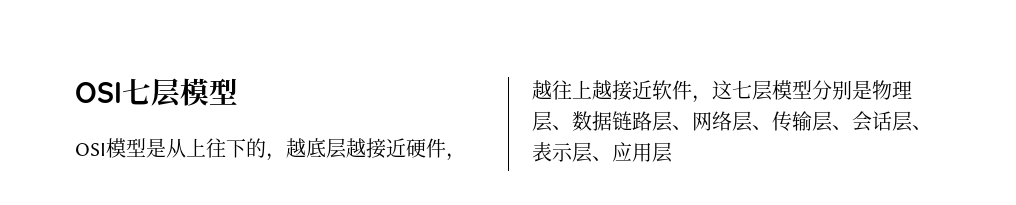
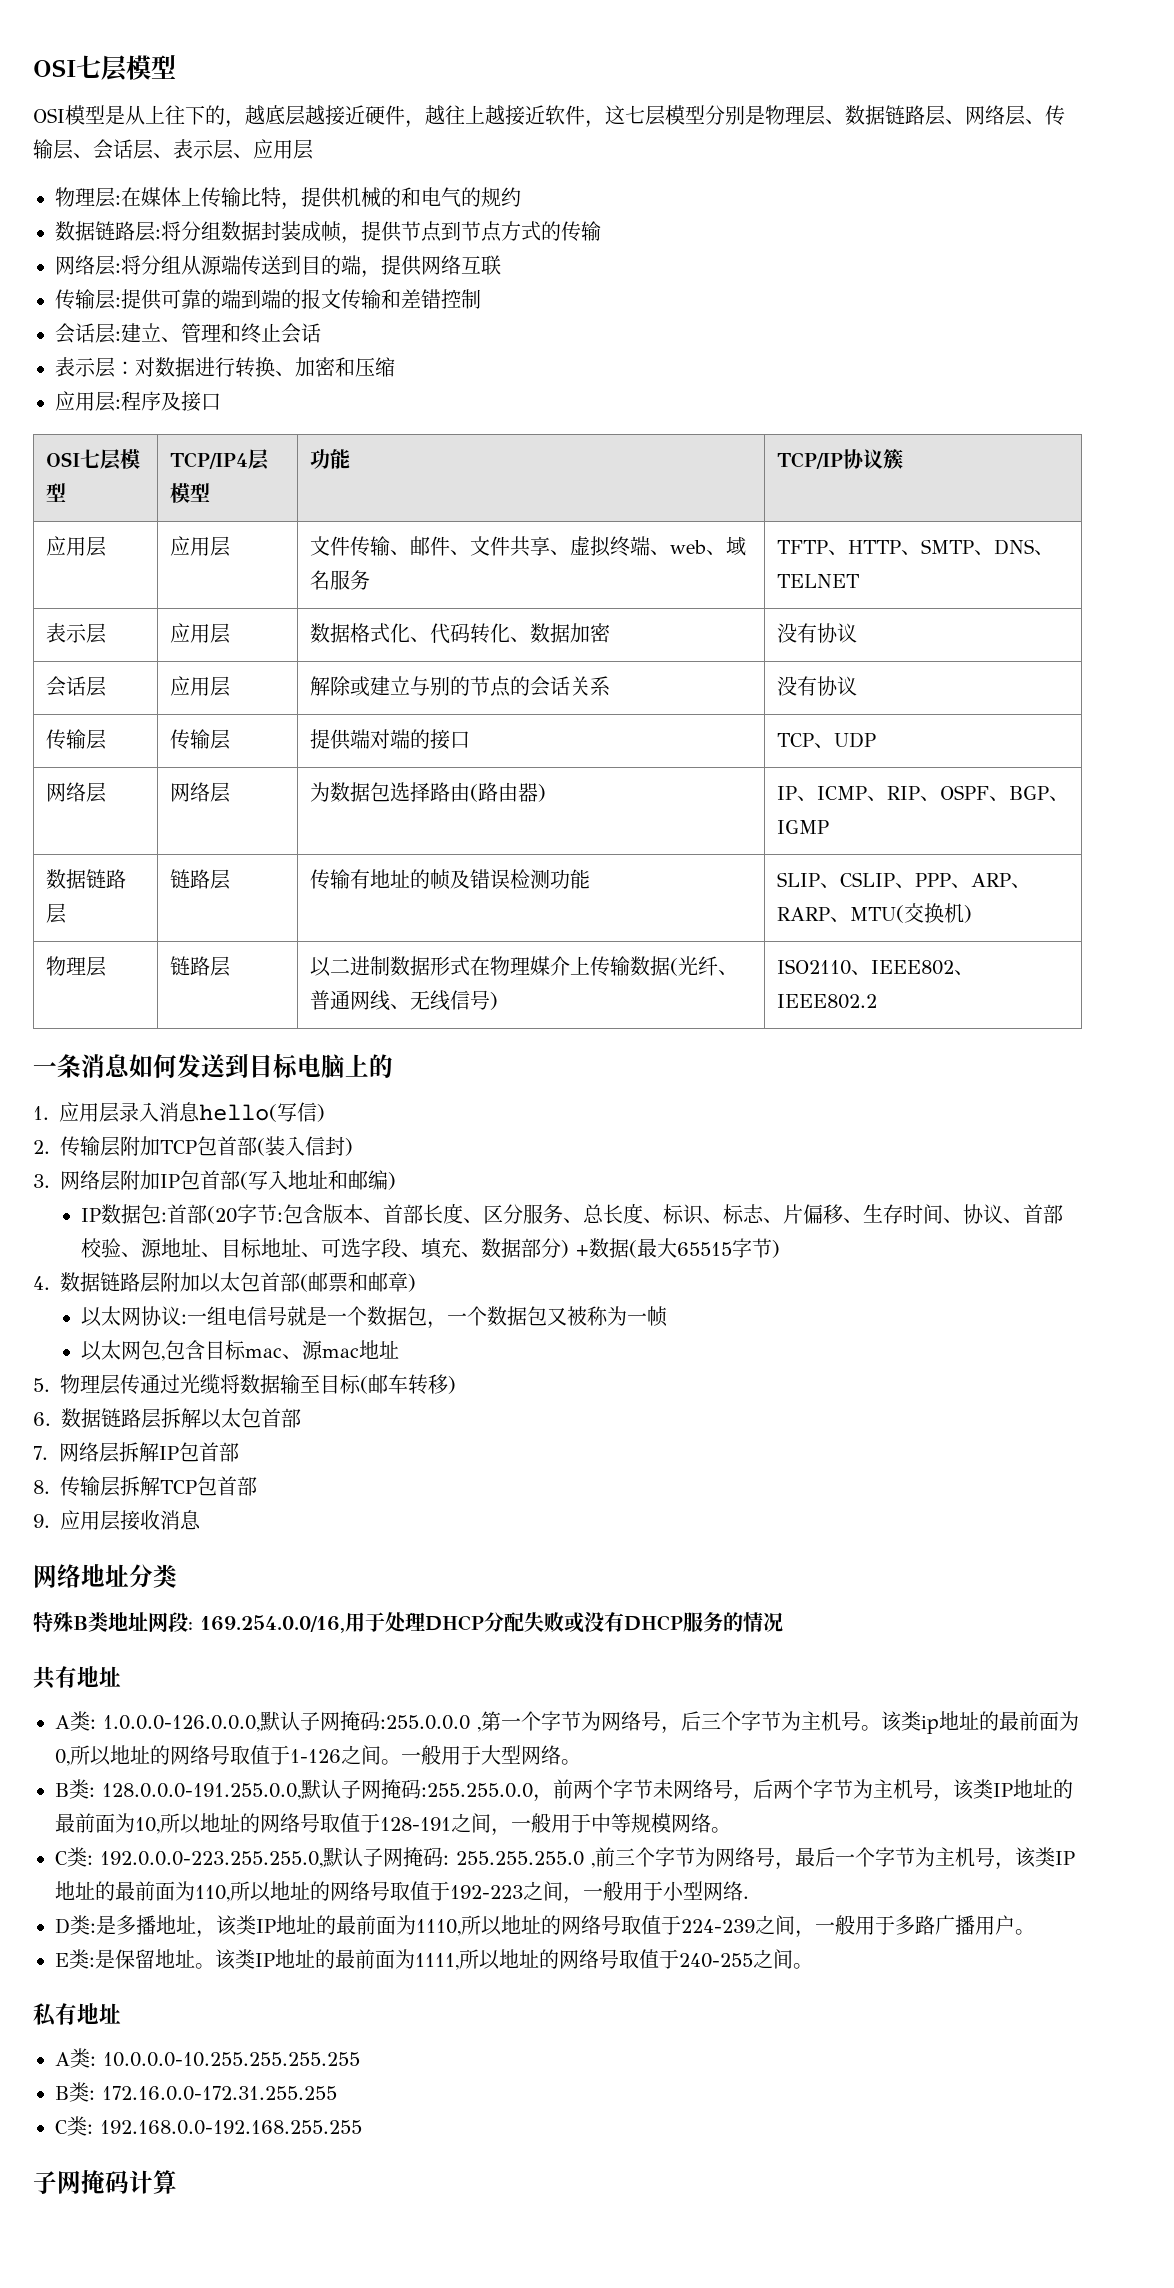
+ 物理层:在媒体上传输比特，提供机械的和电气的规约
+ 数据链路层:将分组数据封装成帧，提供节点到节点方式的传输
+ 网络层:将分组从源端传送到目的端，提供网络互联
+ 传输层:提供可靠的端到端的报文传输和差错控制
+ 会话层:建立、管理和终止会话
+ 表示层：对数据进行转换、加密和压缩
+ 应用层:程序及接口
+ OSI七层模型 | TCP/IP4层模型 | 功能 | TCP/IP协议簇
+ 应用层 | 应用层 | 文件传输、邮件、文件共享、虚拟终端、web、域名服务 | TFTP、HTTP、SMTP、DNS、TELNET
+ 表示层 | 应用层 | 数据格式化、代码转化、数据加密 | 没有协议
+ 会话层 | 应用层 | 解除或建立与别的节点的会话关系 | 没有协议
+ 传输层 | 传输层 | 提供端对端的接口 | TCP、UDP
+ 网络层 | 网络层 | 为数据包选择路由(路由器) | IP、ICMP、RIP、OSPF、BGP、IGMP
+ 数据链路层 | 链路层 | 传输有地址的帧及错误检测功能 | SLIP、CSLIP、PPP、ARP、RARP、MTU(交换机)
+ 物理层 | 链路层 | 以二进制数据形式在物理媒介上传输数据(光纤、普通网线、无线信号) | ISO2110、IEEE802、IEEE802.2
+ 一条消息如何发送到目标电脑上的
+ 1.应用层录入消息hello(写信)
+ 2.传输层附加TCP包首部(装入信封)
+ 3.网络层附加IP包首部(写入地址和邮编)
+ IP数据包:首部(20字节:包含版本、首部长度、区分服务、总长度、标识、标志、片偏移、生存时间、协议、首部校验、源地址、目标地址、可选字段、填充、数据部分) +数据(最大65515字节)
+ 4.数据链路层附加以太包首部(邮票和邮章)
+ 以太网协议:一组电信号就是一个数据包，一个数据包又被称为一帧
+ 以太网包,包含目标mac、源mac地址
+ 5.物理层传通过光缆将数据输至目标(邮车转移)
+ 6.数据链路层拆解以太包首部
+ 7.网络层拆解IP包首部
+ 8.传输层拆解TCP包首部
+ 9.应用层接收消息
+ 网络地址分类
+ 特殊B类地址网段: 169.254.0.0/16,用于处理DHCP分配失败或没有DHCP服务的情况
+ 共有地址
+ A类: 1.0.0.0-126.0.0.0,默认子网掩码:255.0.0.0 ,第一个字节为网络号，后三个字节为主机号。该类ip地址的最前面为0,所以地址的网络号取值于1-126之间。一般用于大型网络。
+ B类: 128.0.0.0-191.255.0.0,默认子网掩码:255.255.0.0，前两个字节未网络号，后两个字节为主机号，该类IP地址的最前面为10,所以地址的网络号取值于128-191之间，一般用于中等规模网络。
+ C类: 192.0.0.0-223.255.255.0,默认子网掩码: 255.255.255.0 ,前三个字节为网络号，最后一个字节为主机号，该类IP地址的最前面为110,所以地址的网络号取值于192-223之间，一般用于小型网络.
+ D类:是多播地址，该类IP地址的最前面为1110,所以地址的网络号取值于224-239之间，一般用于多路广播用户。
+ E类:是保留地址。该类IP地址的最前面为1111,所以地址的网络号取值于240-255之间。
+ 私有地址
+ A类: 10.0.0.0-10.255.255.255.255
+ B类: 172.16.0.0-172.31.255.255
+ C类: 192.168.0.0-192.168.255.255
+ 子网掩码计算

